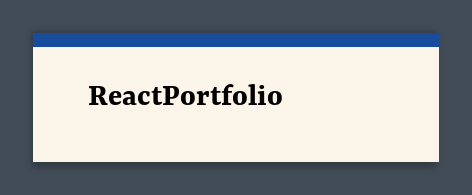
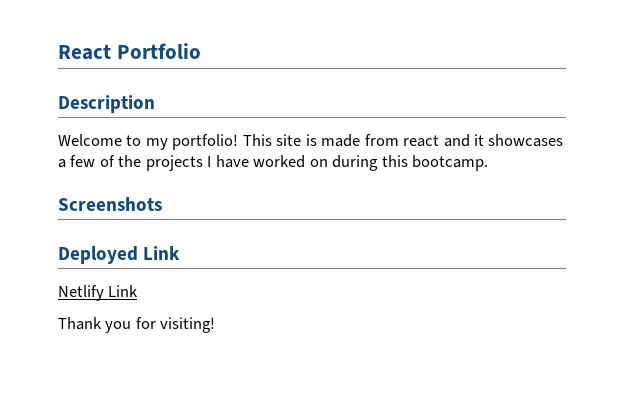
- ReactPortfolio
+ React Portfolio
+ Description
+ Welcome to my portfolio! This site is made from react and it showcases a few of the projects I have worked on during this bootcamp.
+ Screenshots
+ Deployed Link
+ Netlify Link
+ Thank you for visiting!

